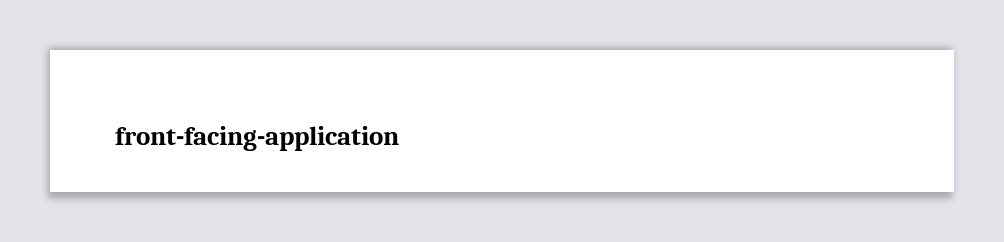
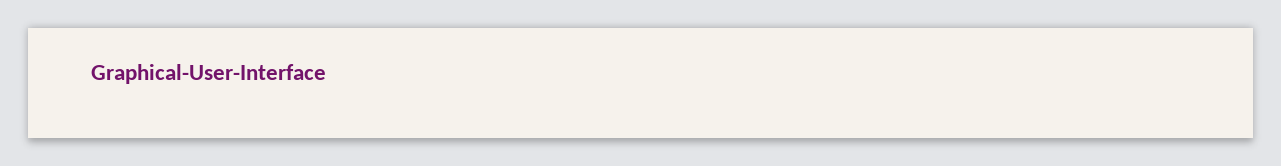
- front-facing-application
+ Graphical-User-Interface

